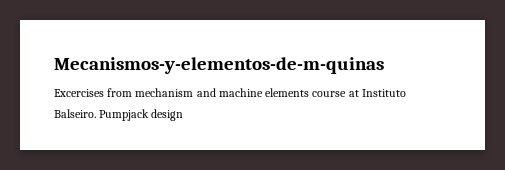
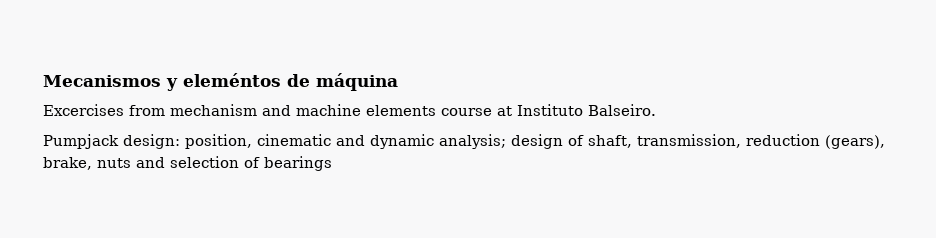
- Mecanismos-y-elementos-de-m-quinas
+ Mecanismos y eleméntos de máquina
- Excercises from mechanism and machine elements course at Instituto Balseiro. Pumpjack design
+ Excercises from mechanism and machine elements course at Instituto Balseiro.
+ Pumpjack design: position, cinematic and dynamic analysis; design of shaft, transmission, reduction (gears), brake, nuts and selection of bearings

